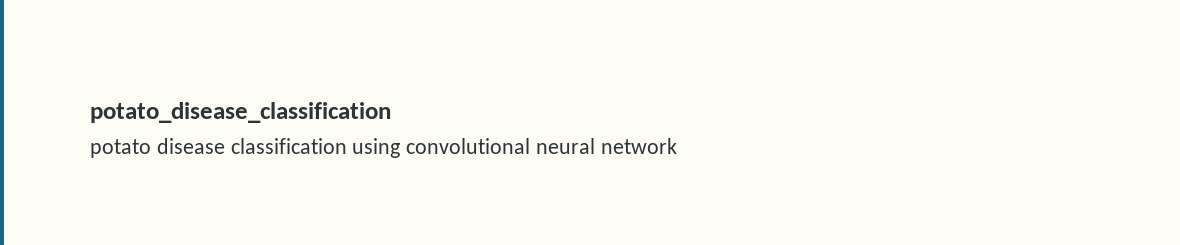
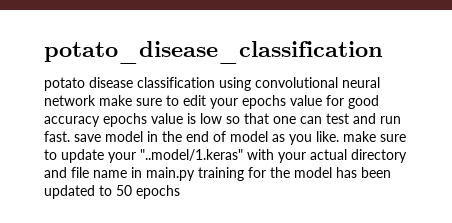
- potato disease classification using convolutional neural network
+ potato disease classification using convolutional neural network make sure to edit your epochs value for good accuracy epochs value is low so that one can test and run fast. save model in the end of model as you like. make sure to update your "..model/1.keras" with your actual directory and file name in main.py training for the model has been updated to 50 epochs

